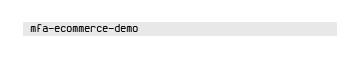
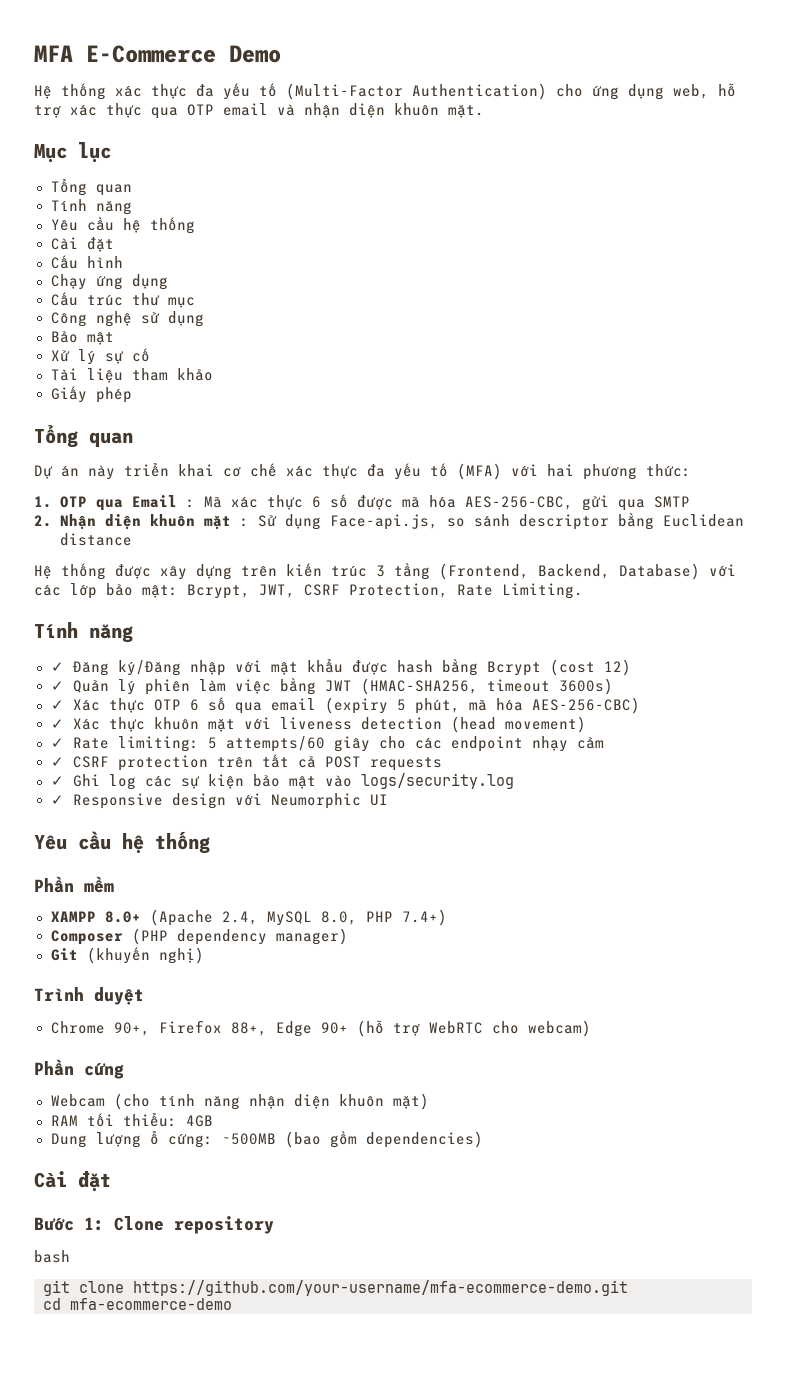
- mfa-ecommerce-demo
+ MFA E-Commerce Demo
+ Hệ thống xác thực đa yếu tố (Multi-Factor Authentication) cho ứng dụng web, hỗ trợ xác thực qua OTP email và nhận diện khuôn mặt.
+ Mục lục
+ Tổng quan
+ Tính năng
+ Yêu cầu hệ thống
+ Cài đặt
+ Cấu hình
+ Chạy ứng dụng
+ Cấu trúc thư mục
+ Công nghệ sử dụng
+ Bảo mật
+ Xử lý sự cố
+ Tài liệu tham khảo
+ Giấy phép
+ Tổng quan
+ Dự án này triển khai cơ chế xác thực đa yếu tố (MFA) với hai phương thức:
+ 1. OTP qua Email : Mã xác thực 6 số được mã hóa AES-256-CBC, gửi qua SMTP
+ 2. Nhận diện khuôn mặt : Sử dụng Face-api.js, so sánh descriptor bằng Euclidean distance
+ Hệ thống được xây dựng trên kiến trúc 3 tầng (Frontend, Backend, Database) với các lớp bảo mật: Bcrypt, JWT, CSRF Protection, Rate Limiting.
+ Tính năng
+ ✓ Đăng ký/Đăng nhập với mật khẩu được hash bằng Bcrypt (cost 12)
+ ✓ Quản lý phiên làm việc bằng JWT (HMAC-SHA256, timeout 3600s)
+ ✓ Xác thực OTP 6 số qua email (expiry 5 phút, mã hóa AES-256-CBC)
+ ✓ Xác thực khuôn mặt với liveness detection (head movement)
+ ✓ Rate limiting: 5 attempts/60 giây cho các endpoint nhạy cảm
+ ✓ CSRF protection trên tất cả POST requests
+ ✓ Ghi log các sự kiện bảo mật vào logs/security.log
+ ✓ Responsive design với Neumorphic UI
+ Yêu cầu hệ thống
+ Phần mềm
+ XAMPP 8.0+ (Apache 2.4, MySQL 8.0, PHP 7.4+)
+ Composer (PHP dependency manager)
+ Git (khuyến nghị)
+ Trình duyệt
+ Chrome 90+, Firefox 88+, Edge 90+ (hỗ trợ WebRTC cho webcam)
+ Phần cứng
+ Webcam (cho tính năng nhận diện khuôn mặt)
+ RAM tối thiểu: 4GB
+ Dung lượng ổ cứng: ~500MB (bao gồm dependencies)
+ Cài đặt
+ Bước 1: Clone repository
+ bash
+ git clone https://github.com/your-username/mfa-ecommerce-demo.git
+ cd mfa-ecommerce-demo

